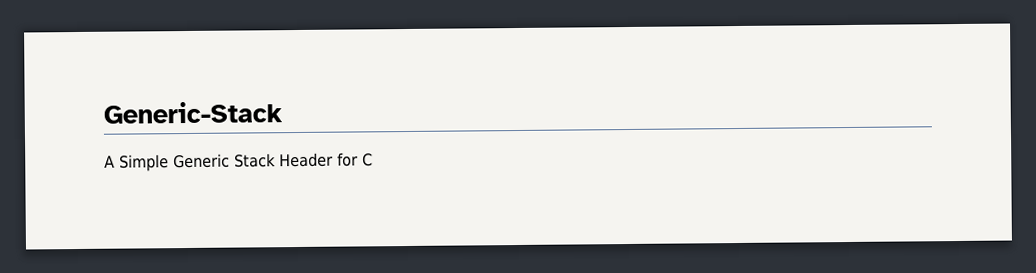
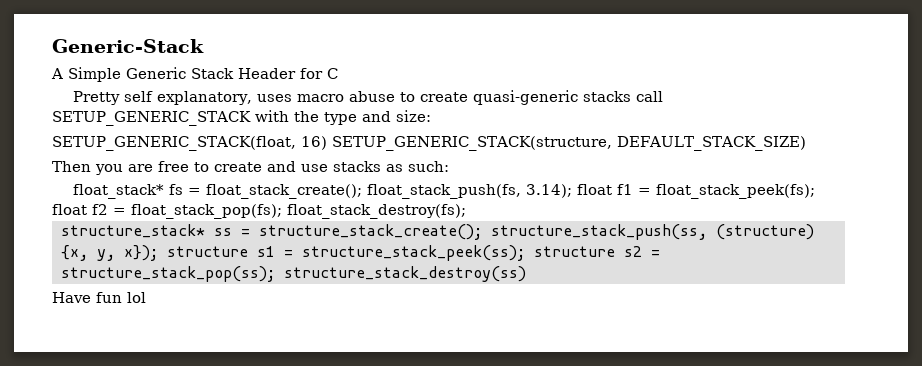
+ Pretty self explanatory, uses macro abuse to create quasi-generic stacks call SETUP_GENERIC_STACK with the type and size:
+ SETUP_GENERIC_STACK(float, 16) SETUP_GENERIC_STACK(structure, DEFAULT_STACK_SIZE)
+ Then you are free to create and use stacks as such:
+ float_stack* fs = float_stack_create(); float_stack_push(fs, 3.14); float f1 = float_stack_peek(fs); float f2 = float_stack_pop(fs); float_stack_destroy(fs);
+ structure_stack* ss = structure_stack_create(); structure_stack_push(ss, (structure) {x, y, x}); structure s1 = structure_stack_peek(ss); structure s2 = structure_stack_pop(ss); structure_stack_destroy(ss)
+ Have fun lol

